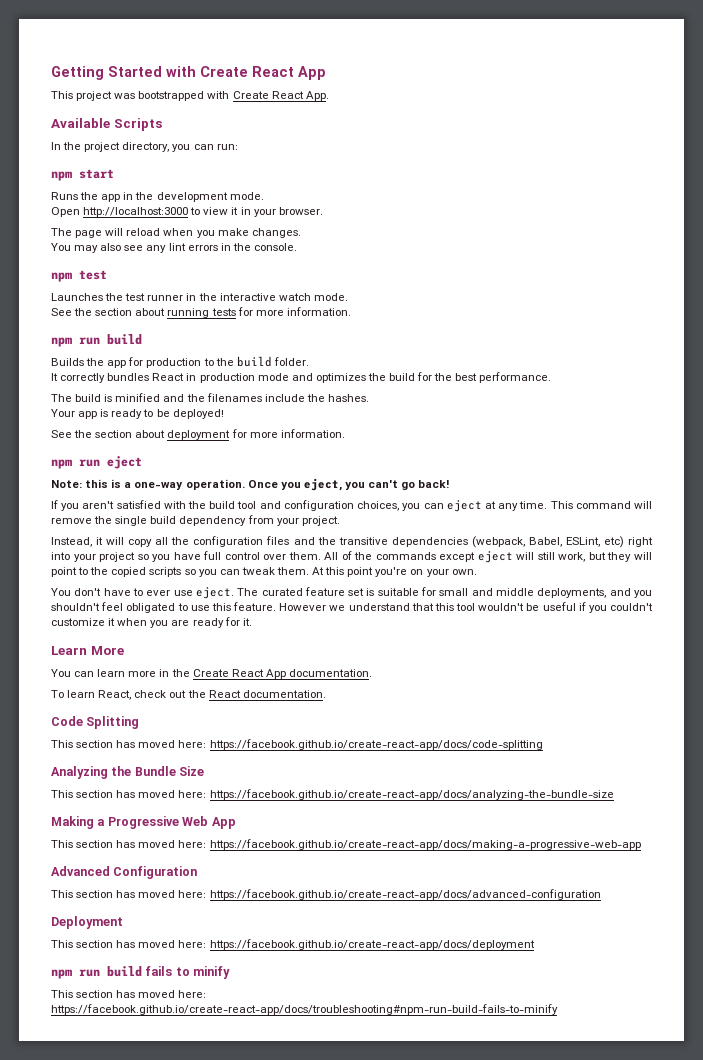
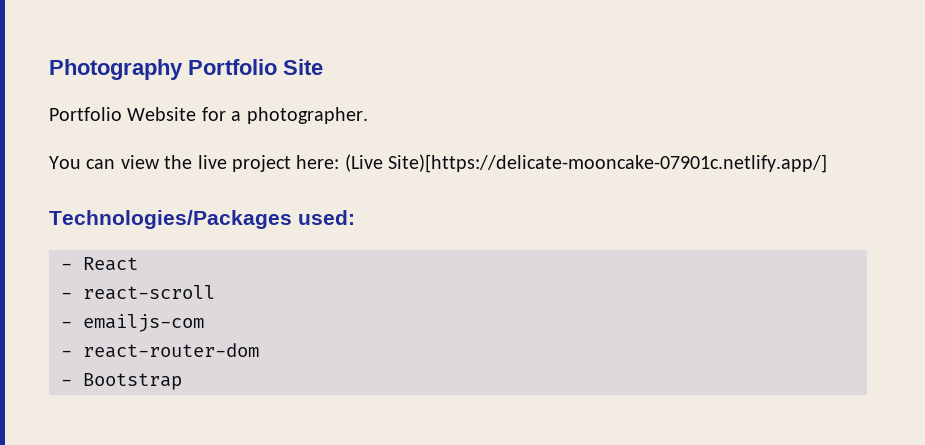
- Getting Started with Create React App
- This project was bootstrapped with Create React App.
- Available Scripts
- In the project directory, you can run:
- npm start
- Runs the app in the development mode.
- Open http://localhost:3000 to view it in your browser.
- The page will reload when you make changes.
- You may also see any lint errors in the console.
- npm test
- Launches the test runner in the interactive watch mode.
- See the section about running tests for more information.
- npm run build
- Builds the app for production to the build folder.
- It correctly bundles React in production mode and optimizes the build for the best performance.
- The build is minified and the filenames include the hashes.
- Your app is ready to be deployed!
- See the section about deployment for more information.
- npm run eject
- Note: this is a one-way operation. Once you eject, you can't go back!
- If you aren't satisfied with the build tool and configuration choices, you can eject at any time. This command will remove the single build dependency from your project.
- Instead, it will copy all the configuration files and the transitive dependencies (webpack, Babel, ESLint, etc) right into your project so you have full control over them. All of the commands except eject will still work, but they will point to the copied scripts so you can tweak them. At this point you're on your own.
- You don't have to ever use eject. The curated feature set is suitable for small and middle deployments, and you shouldn't feel obligated to use this feature. However we understand that this tool wouldn't be useful if you couldn't customize it when you are ready for it.
- Learn More
- You can learn more in the Create React App documentation.
- To learn React, check out the React documentation.
- Code Splitting
- This section has moved here: https://facebook.github.io/create-react-app/docs/code-splitting
- Analyzing the Bundle Size
- This section has moved here: https://facebook.github.io/create-react-app/docs/analyzing-the-bundle-size
- Making a Progressive Web App
- This section has moved here: https://facebook.github.io/create-react-app/docs/making-a-progressive-web-app
- Advanced Configuration
- This section has moved here: https://facebook.github.io/create-react-app/docs/advanced-configuration
- Deployment
- This section has moved here: https://facebook.github.io/create-react-app/docs/deployment
- npm run build fails to minify
- This section has moved here: https://facebook.github.io/create-react-app/docs/troubleshooting#npm-run-build-fails-to-minify
+ Photography Portfolio Site
+ Portfolio Website for a photographer.
+ You can view the live project here: (Live Site)[https://delicate-mooncake-07901c.netlify.app/]
+ Technologies/Packages used:
+ - React
+ - react-scroll
+ - emailjs-com
+ - react-router-dom
+ - Bootstrap

